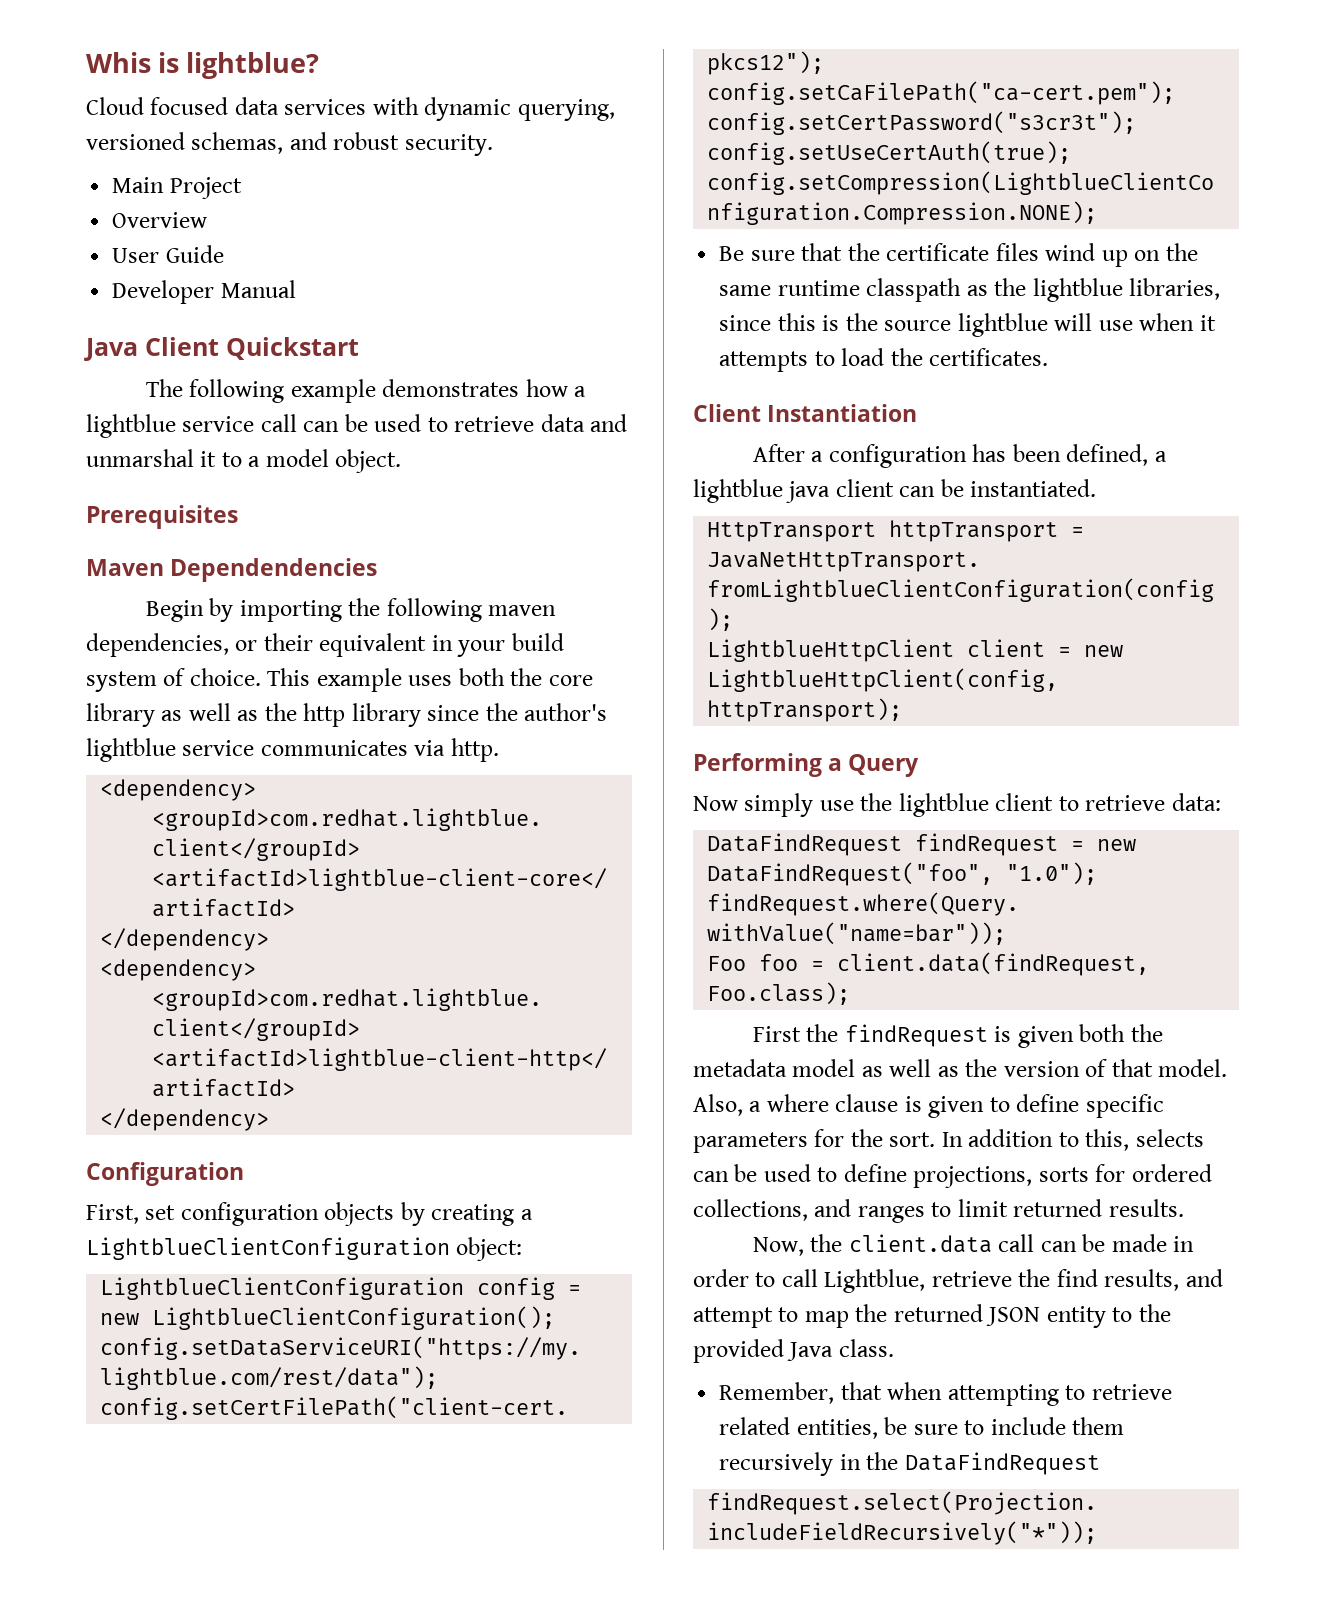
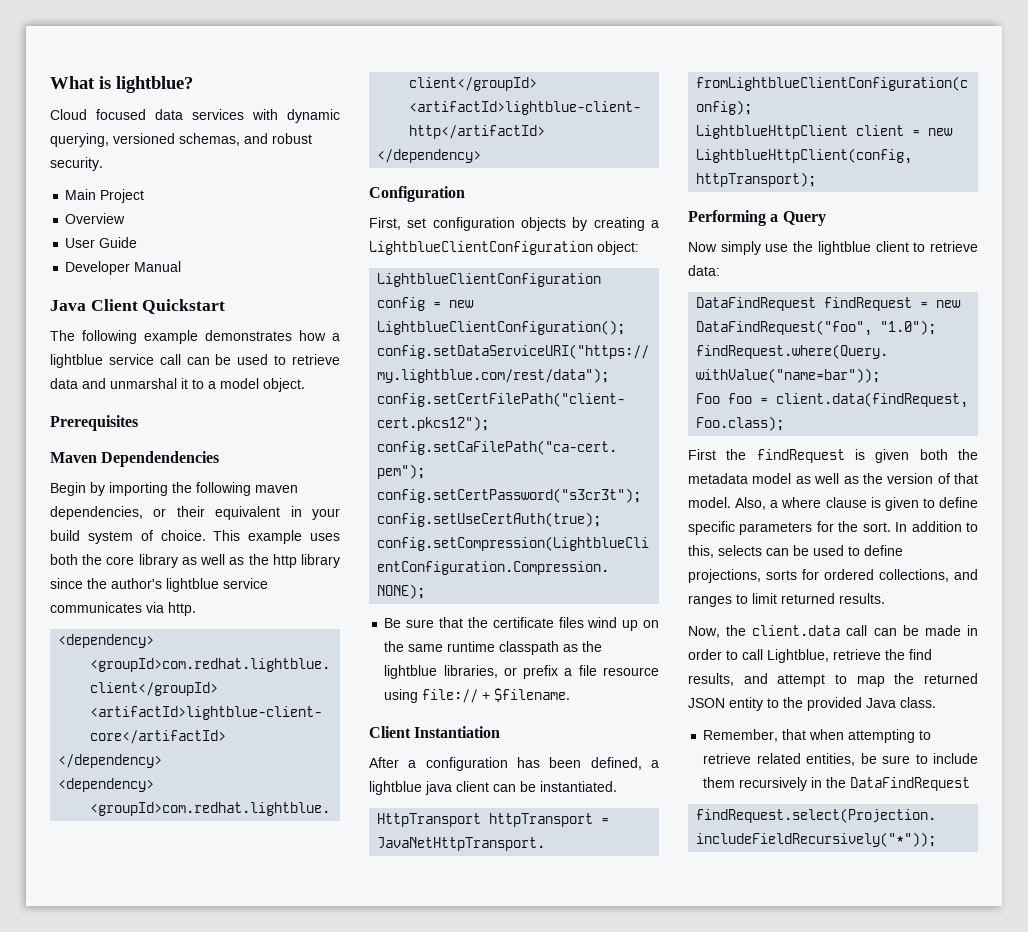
- Whis is lightblue?
+ What is lightblue?
- Be sure that the certificate files wind up on the same runtime classpath as the lightblue libraries, since this is the source lightblue will use when it attempts to load the certificates.
+ Be sure that the certificate files wind up on the same runtime classpath as the lightblue libraries, or prefix a file resource using file:// + $filename.

